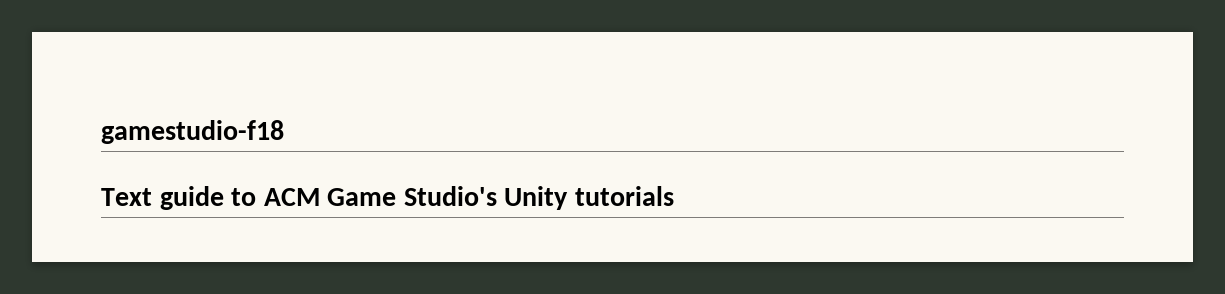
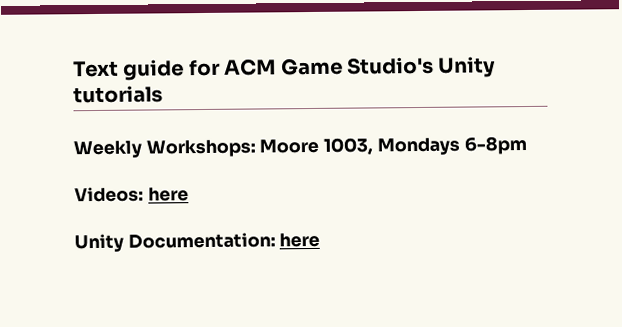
- gamestudio-f18
- Text guide to ACM Game Studio's Unity tutorials
+ Text guide for ACM Game Studio's Unity tutorials
+ Weekly Workshops: Moore 1003, Mondays 6-8pm
+ Videos: here
+ Unity Documentation: here

